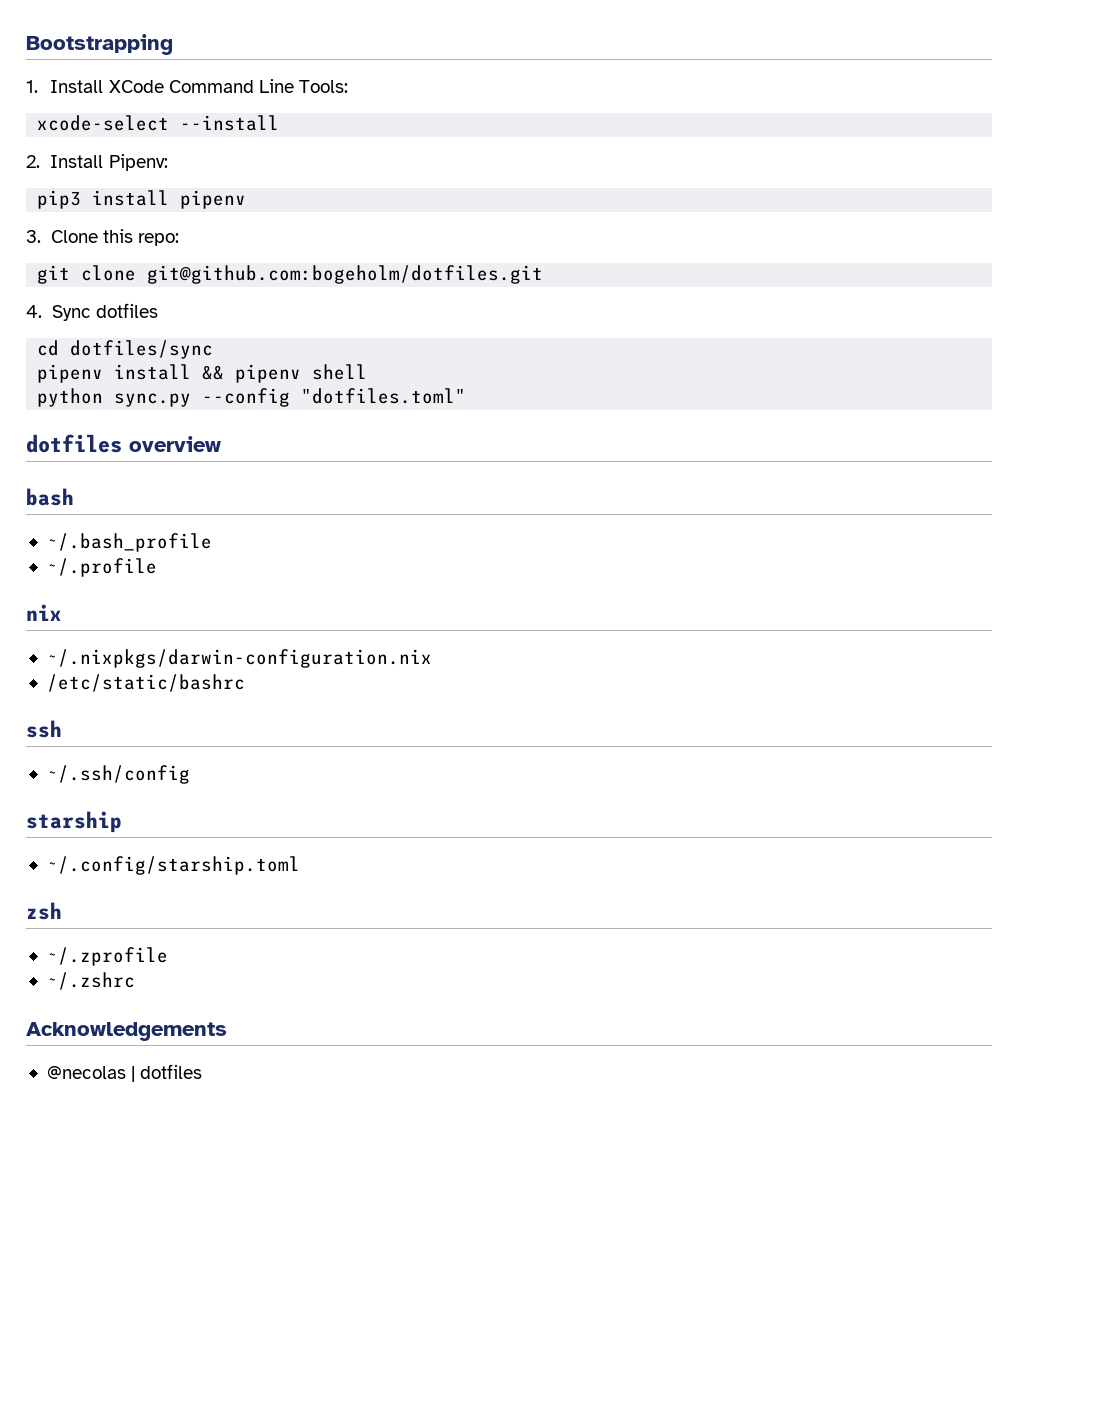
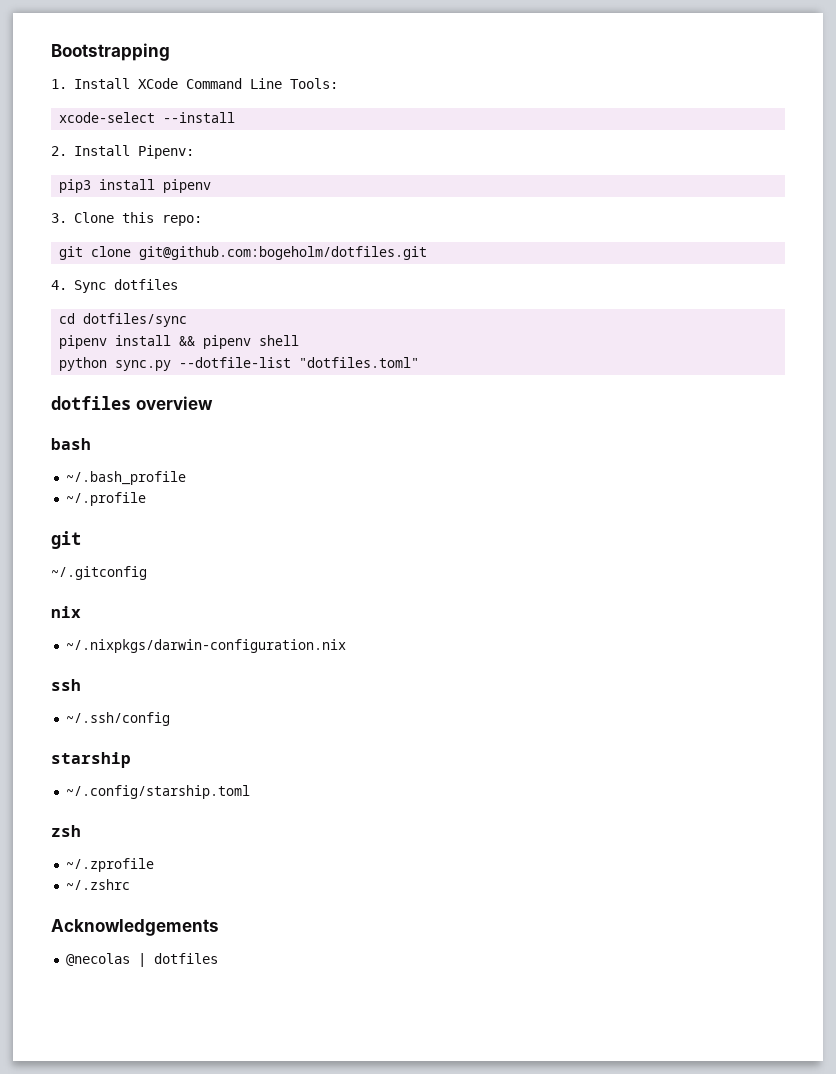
- python sync.py --config "dotfiles.toml"
+ python sync.py --dotfile-list "dotfiles.toml"
  ~/.profile
+ git
+ ~/.gitconfig
- /etc/static/bashrc

